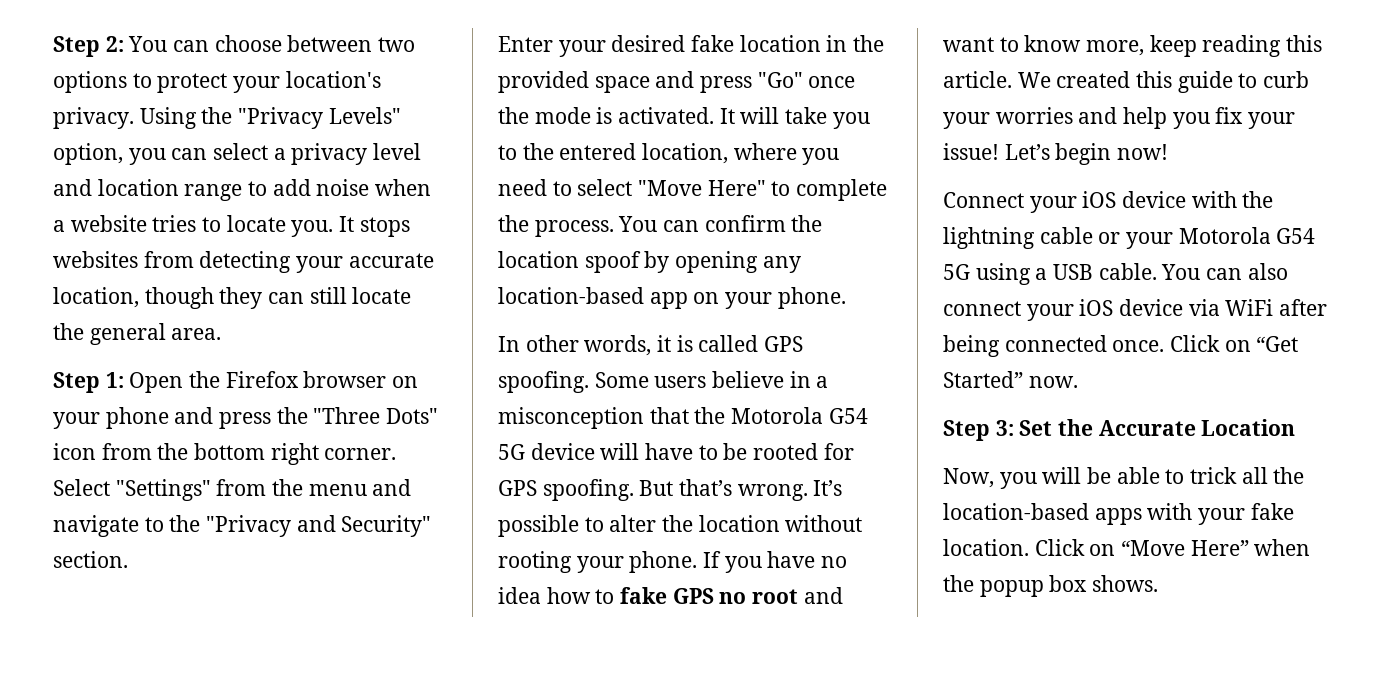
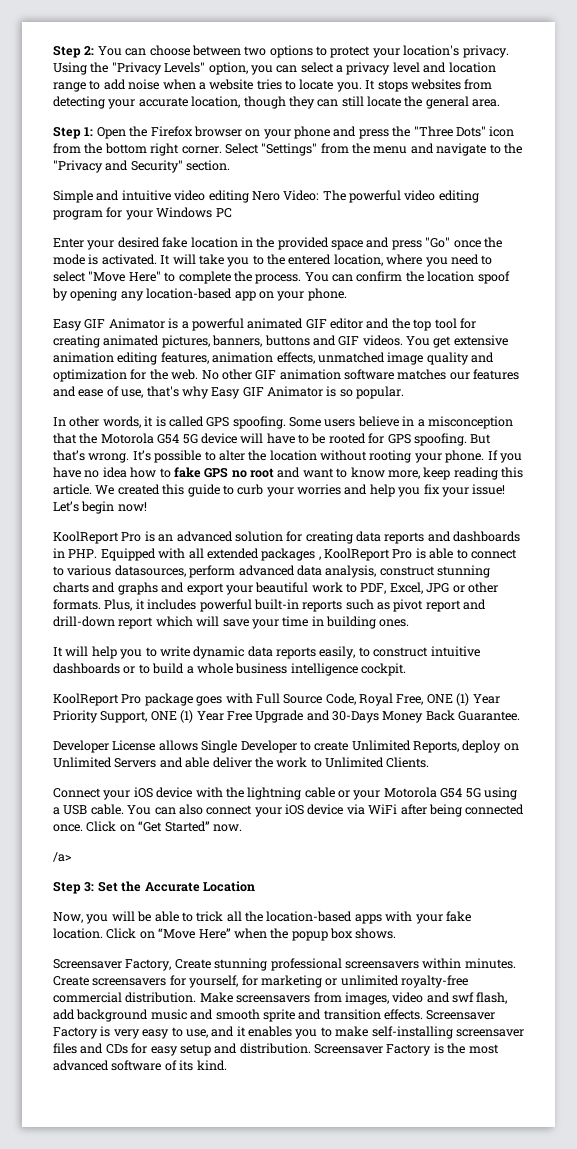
+ Simple and intuitive video editing Nero Video: The powerful video editing program for your Windows PC
+ Easy GIF Animator is a powerful animated GIF editor and the top tool for creating animated pictures, banners, buttons and GIF videos. You get extensive animation editing features, animation effects, unmatched image quality and optimization for the web. No other GIF animation software matches our features and ease of use, that's why Easy GIF Animator is so popular.
+ KoolReport Pro is an advanced solution for creating data reports and dashboards in PHP. Equipped with all extended packages , KoolReport Pro is able to connect to various datasources, perform advanced data analysis, construct stunning charts and graphs and export your beautiful work to PDF, Excel, JPG or other formats. Plus, it includes powerful built-in reports such as pivot report and drill-down report which will save your time in building ones.
+ It will help you to write dynamic data reports easily, to construct intuitive dashboards or to build a whole business intelligence cockpit.
+ KoolReport Pro package goes with Full Source Code, Royal Free, ONE (1) Year Priority Support, ONE (1) Year Free Upgrade and 30-Days Money Back Guarantee.
+ Developer License allows Single Developer to create Unlimited Reports, deploy on Unlimited Servers and able deliver the work to Unlimited Clients.
+ /a>
+ Screensaver Factory, Create stunning professional screensavers within minutes. Create screensavers for yourself, for marketing or unlimited royalty-free commercial distribution. Make screensavers from images, video and swf flash, add background music and smooth sprite and transition effects. Screensaver Factory is very easy to use, and it enables you to make self-installing screensaver files and CDs for easy setup and distribution. Screensaver Factory is the most advanced software of its kind.

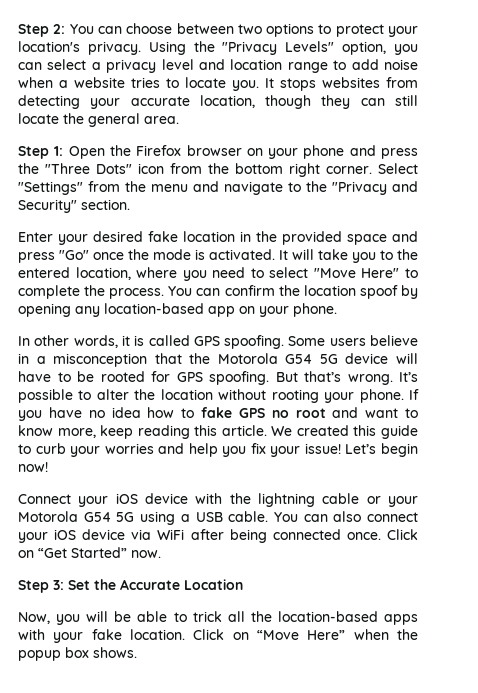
- Simple and intuitive video editing Nero Video: The powerful video editing program for your Windows PC
- Easy GIF Animator is a powerful animated GIF editor and the top tool for creating animated pictures, banners, buttons and GIF videos. You get extensive animation editing features, animation effects, unmatched image quality and optimization for the web. No other GIF animation software matches our features and ease of use, that's why Easy GIF Animator is so popular.
- KoolReport Pro is an advanced solution for creating data reports and dashboards in PHP. Equipped with all extended packages , KoolReport Pro is able to connect to various datasources, perform advanced data analysis, construct stunning charts and graphs and export your beautiful work to PDF, Excel, JPG or other formats. Plus, it includes powerful built-in reports such as pivot report and drill-down report which will save your time in building ones.
- It will help you to write dynamic data reports easily, to construct intuitive dashboards or to build a whole business intelligence cockpit.
- KoolReport Pro package goes with Full Source Code, Royal Free, ONE (1) Year Priority Support, ONE (1) Year Free Upgrade and 30-Days Money Back Guarantee.
- Developer License allows Single Developer to create Unlimited Reports, deploy on Unlimited Servers and able deliver the work to Unlimited Clients.
- /a>
- Screensaver Factory, Create stunning professional screensavers within minutes. Create screensavers for yourself, for marketing or unlimited royalty-free commercial distribution. Make screensavers from images, video and swf flash, add background music and smooth sprite and transition effects. Screensaver Factory is very easy to use, and it enables you to make self-installing screensaver files and CDs for easy setup and distribution. Screensaver Factory is the most advanced software of its kind.

